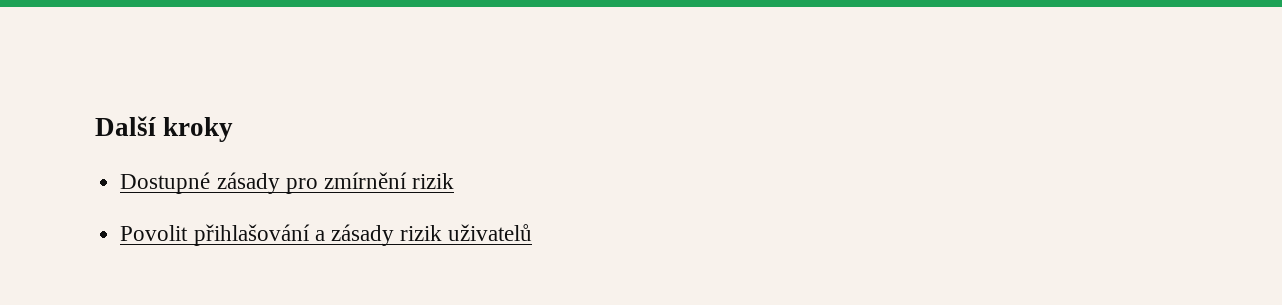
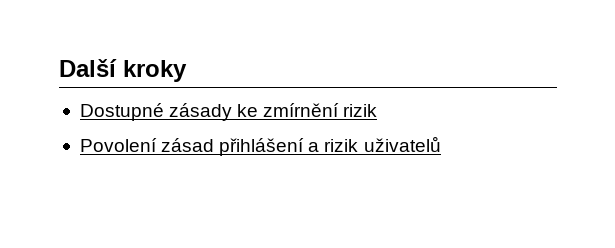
- Dostupné zásady pro zmírnění rizik
+ Dostupné zásady ke zmírnění rizik
- Povolit přihlašování a zásady rizik uživatelů
+ Povolení zásad přihlášení a rizik uživatelů

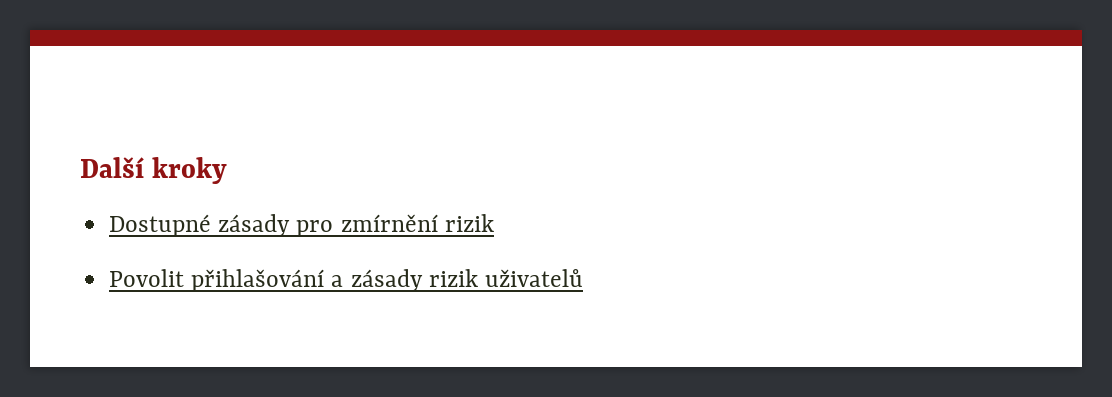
- Dostupné zásady ke zmírnění rizik
+ Dostupné zásady pro zmírnění rizik
- Povolení zásad přihlášení a rizik uživatelů
+ Povolit přihlašování a zásady rizik uživatelů

